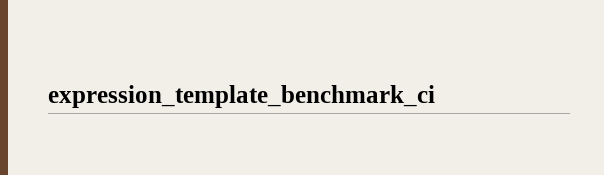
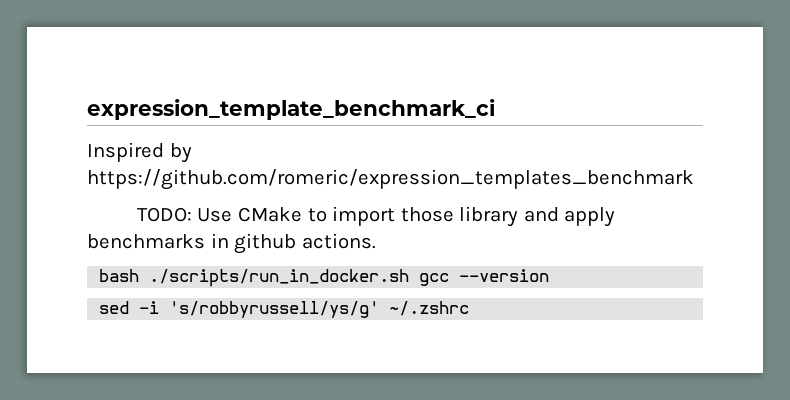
+ Inspired by https://github.com/romeric/expression_templates_benchmark
+ TODO: Use CMake to import those library and apply benchmarks in github actions.
+ bash ./scripts/run_in_docker.sh gcc --version
+ sed -i 's/robbyrussell/ys/g' ~/.zshrc

